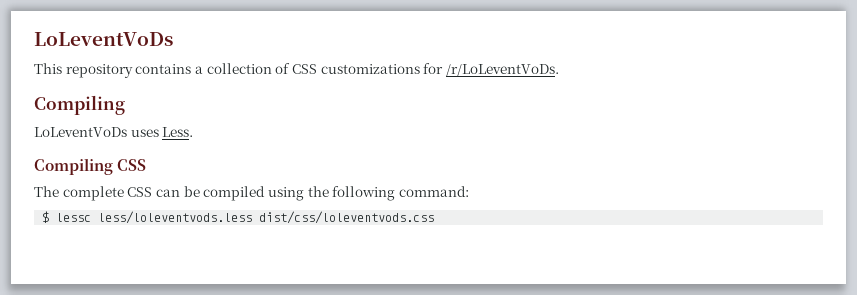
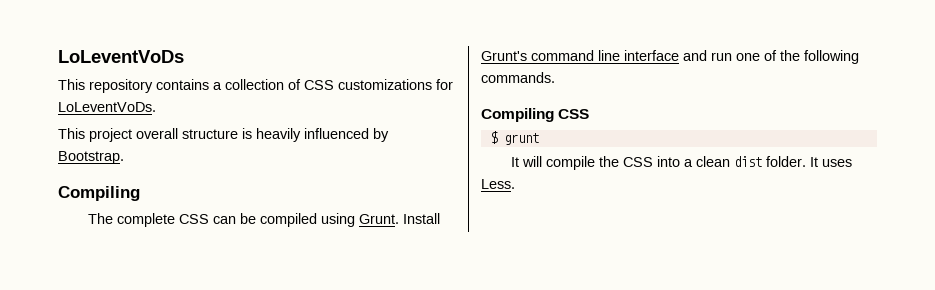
- This repository contains a collection of CSS customizations for /r/LoLeventVoDs.
+ This repository contains a collection of CSS customizations for LoLeventVoDs.
+ This project overall structure is heavily influenced by Bootstrap.
  Compiling
- LoLeventVoDs uses Less.
- Compiling CSS
- The complete CSS can be compiled using the following command:
- $ lessc less/loleventvods.less dist/css/loleventvods.css
+ The complete CSS can be compiled using Grunt. Install Grunt's command line interface and run one of the following commands.
+ Compiling CSS
+ $ grunt
+ It will compile the CSS into a clean dist folder. It uses Less.

